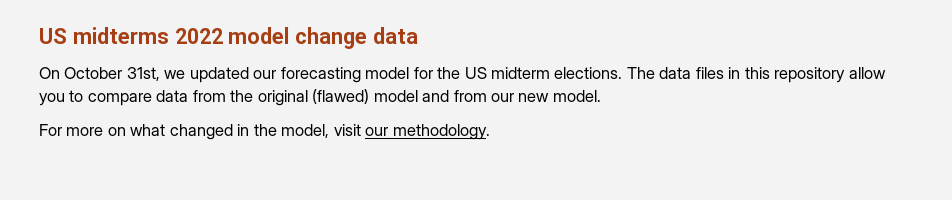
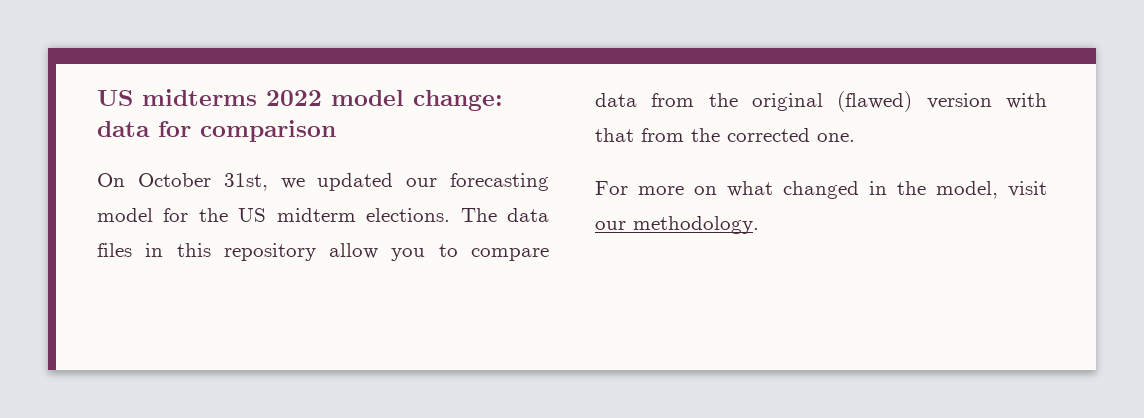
- US midterms 2022 model change data
+ US midterms 2022 model change: data for comparison
- The data files in this repository allow you to compare data from the original (flawed) model and from our new model.
+ The data files in this repository allow you to compare data from the original (flawed) version with that from the corrected one.

